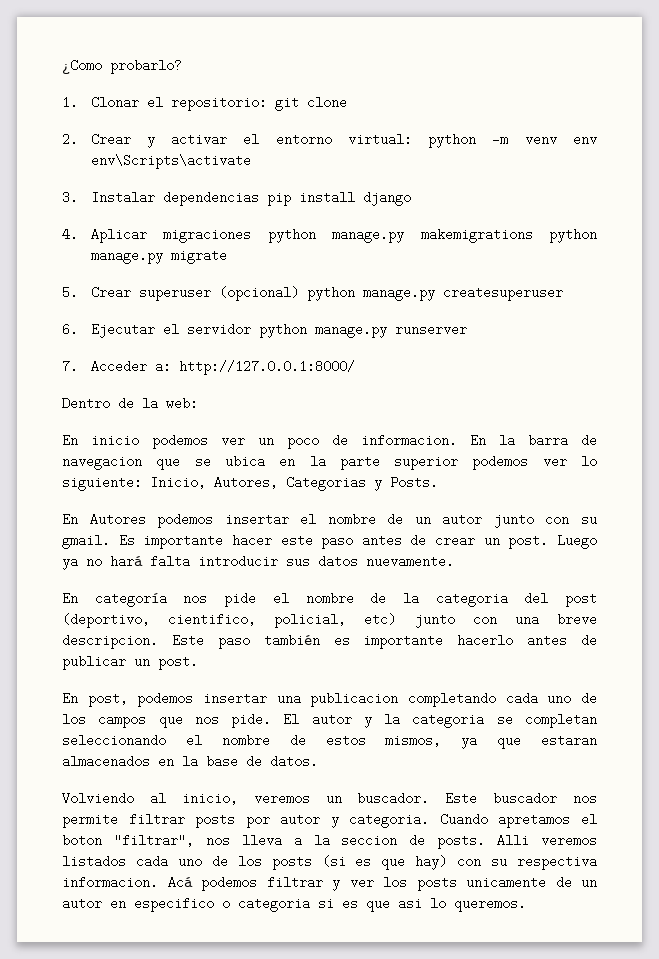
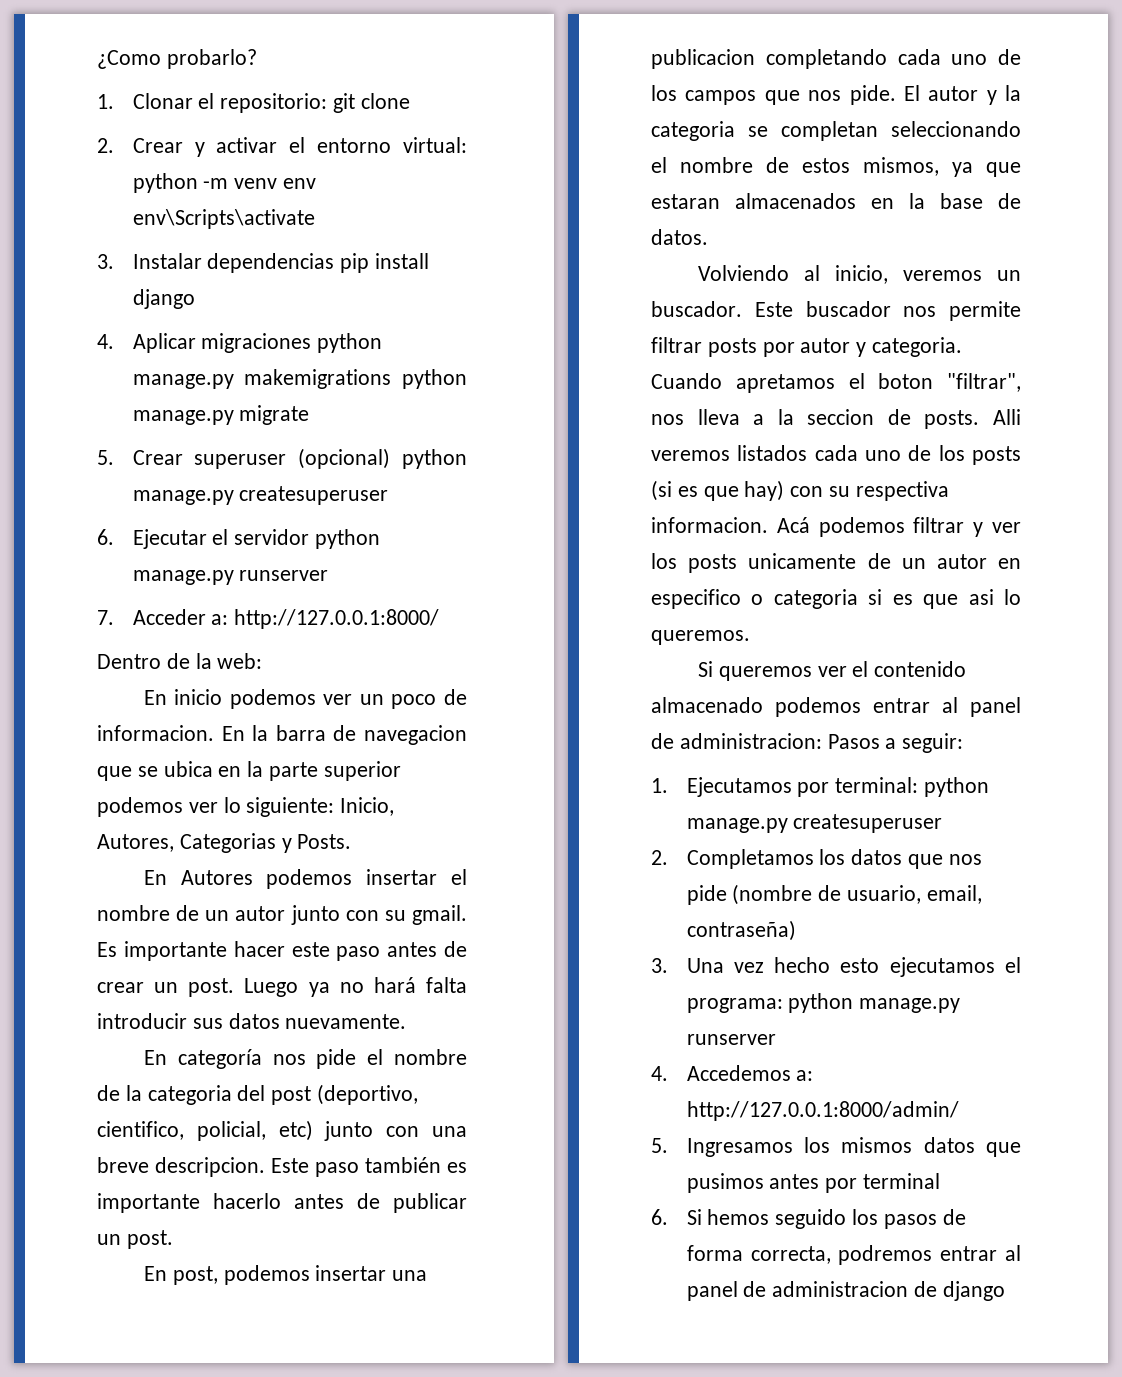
+ Si queremos ver el contenido almacenado podemos entrar al panel de administracion: Pasos a seguir:
+ 1. Ejecutamos por terminal: python manage.py createsuperuser
+ 2. Completamos los datos que nos pide (nombre de usuario, email, contraseña)
+ 3. Una vez hecho esto ejecutamos el programa: python manage.py runserver
+ 4. Accedemos a: http://127.0.0.1:8000/admin/
+ 5. Ingresamos los mismos datos que pusimos antes por terminal
+ 6. Si hemos seguido los pasos de forma correcta, podremos entrar al panel de administracion de django

